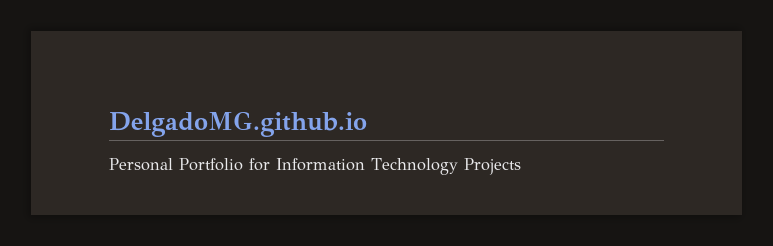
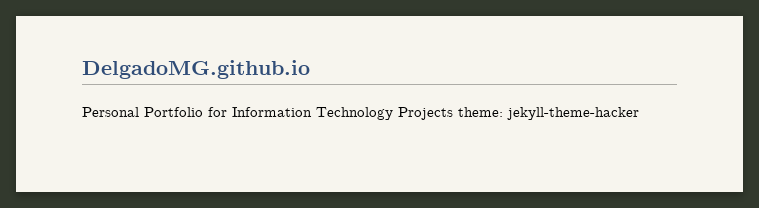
- Personal Portfolio for Information Technology Projects
+ Personal Portfolio for Information Technology Projects theme: jekyll-theme-hacker

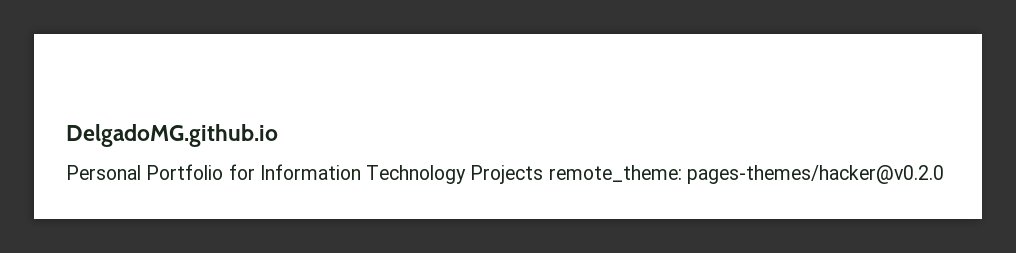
- Personal Portfolio for Information Technology Projects theme: jekyll-theme-hacker
+ Personal Portfolio for Information Technology Projects remote_theme: pages-themes/hacker@v0.2.0

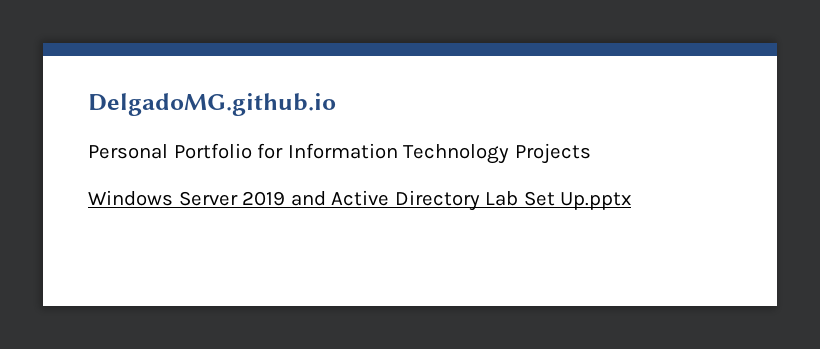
- Personal Portfolio for Information Technology Projects remote_theme: pages-themes/hacker@v0.2.0
+ Personal Portfolio for Information Technology Projects
+ Windows Server 2019 and Active Directory Lab Set Up.pptx

